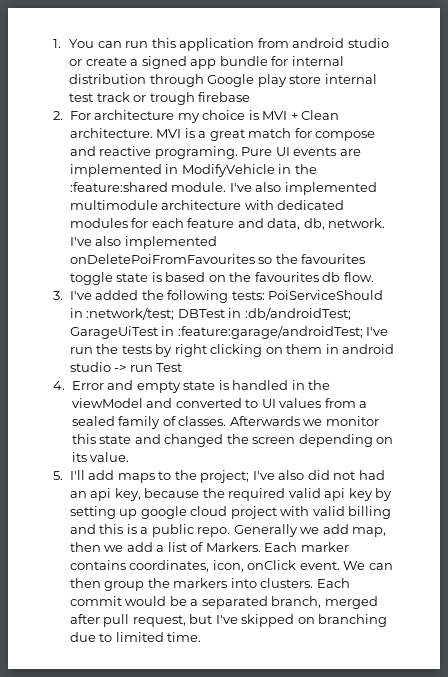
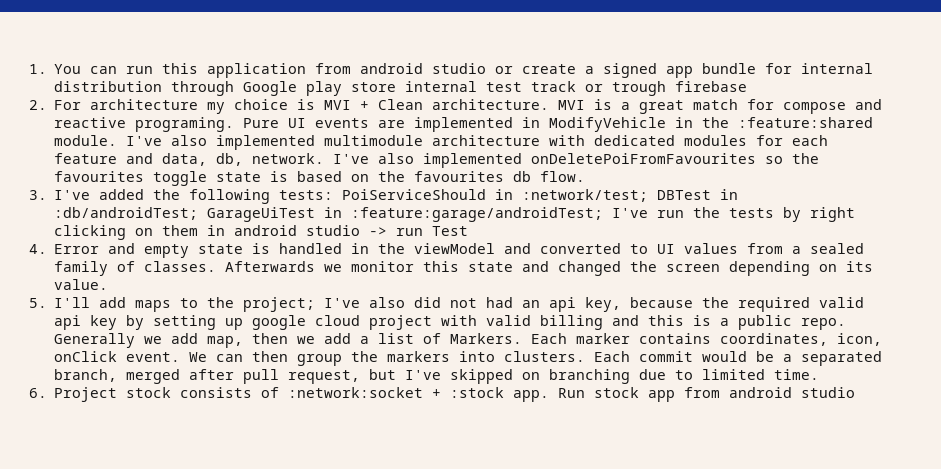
+ 6. Project stock consists of :network:socket + :stock app. Run stock app from android studio

